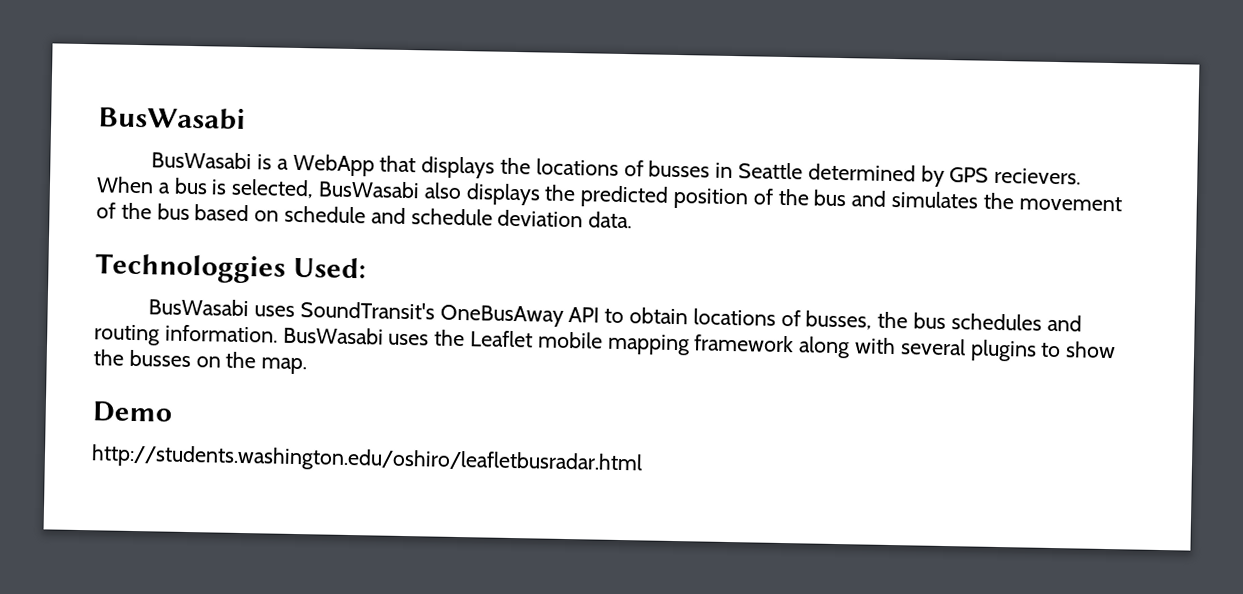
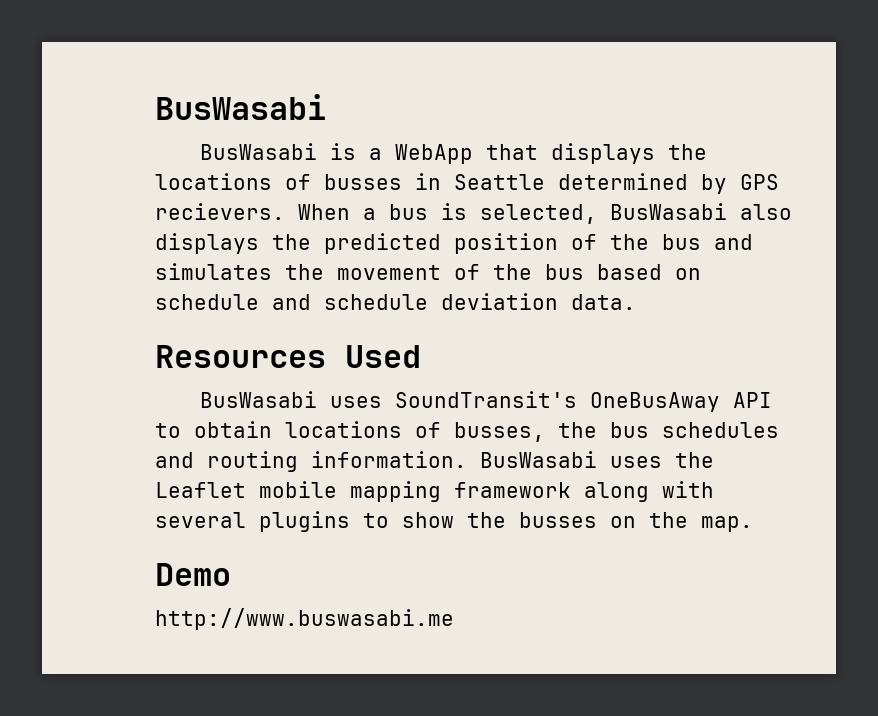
- Technologgies Used:
+ Resources Used
- http://students.washington.edu/oshiro/leafletbusradar.html
+ http://www.buswasabi.me

